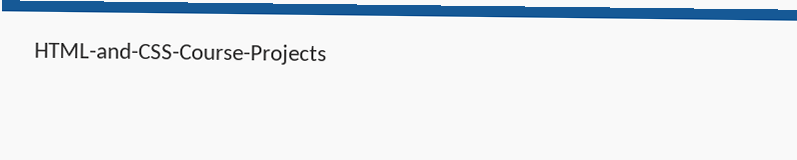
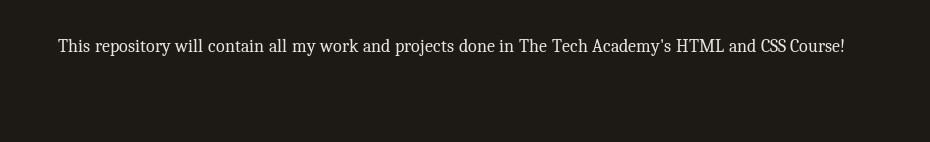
- HTML-and-CSS-Course-Projects
+ This repository will contain all my work and projects done in The Tech Academy's HTML and CSS Course!

